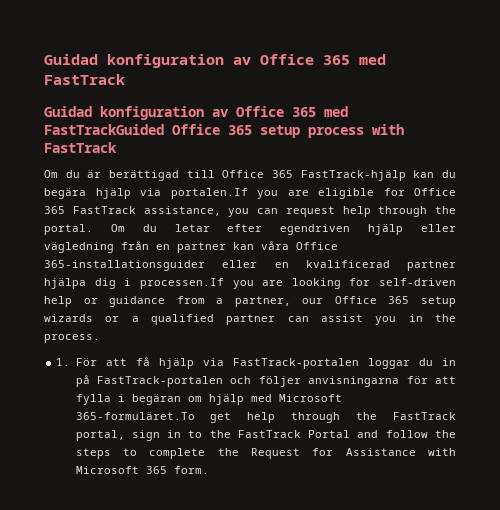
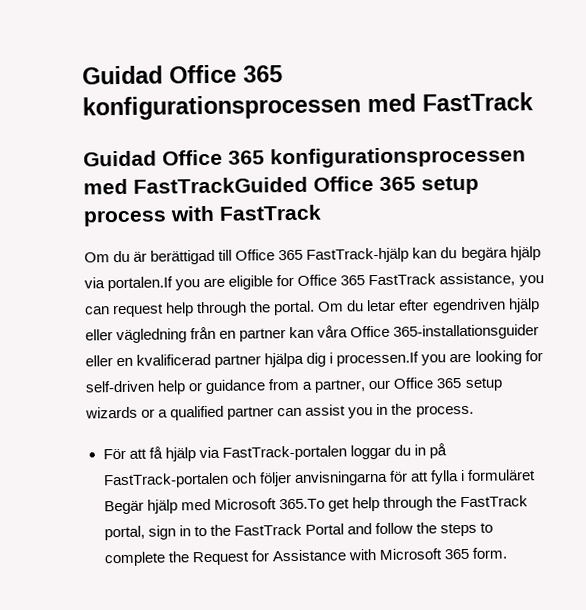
- Guidad konfiguration av Office 365 med FastTrack
+ Guidad Office 365 konfigurationsprocessen med FastTrack
- Guidad konfiguration av Office 365 med FastTrackGuided Office 365 setup process with FastTrack
+ Guidad Office 365 konfigurationsprocessen med FastTrackGuided Office 365 setup process with FastTrack
- 1. För att få hjälp via FastTrack-portalen loggar du in på FastTrack-portalen och följer anvisningarna för att fylla i begäran om hjälp med Microsoft 365-formuläret.To get help through the FastTrack portal, sign in to the FastTrack Portal and follow the steps to complete the Request for Assistance with Microsoft 365 form.
+ För att få hjälp via FastTrack-portalen loggar du in på FastTrack-portalen och följer anvisningarna för att fylla i formuläret Begär hjälp med Microsoft 365.To get help through the FastTrack portal, sign in to the FastTrack Portal and follow the steps to complete the Request for Assistance with Microsoft 365 form.

